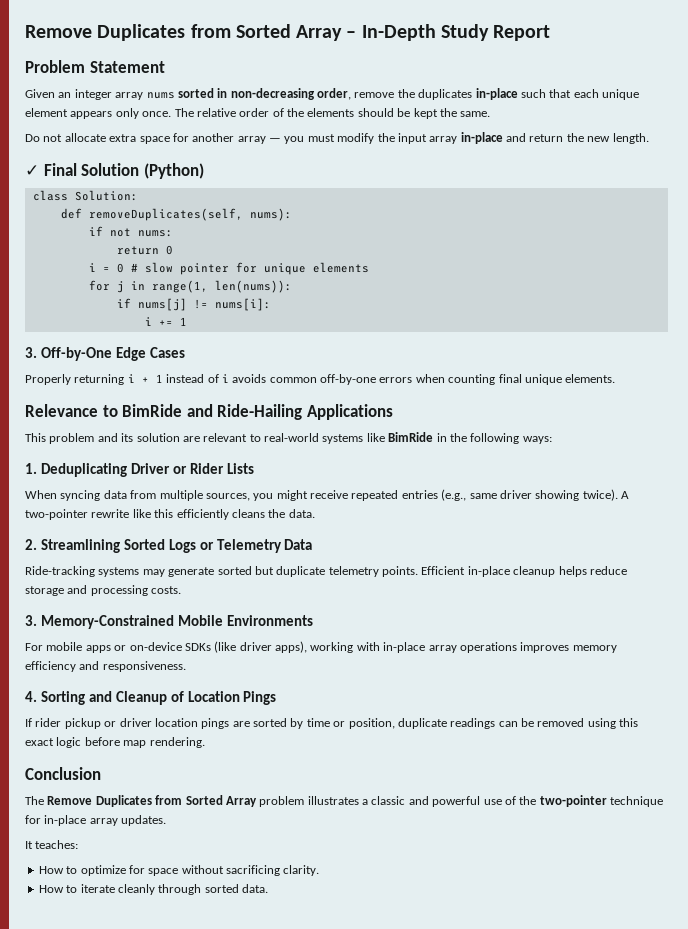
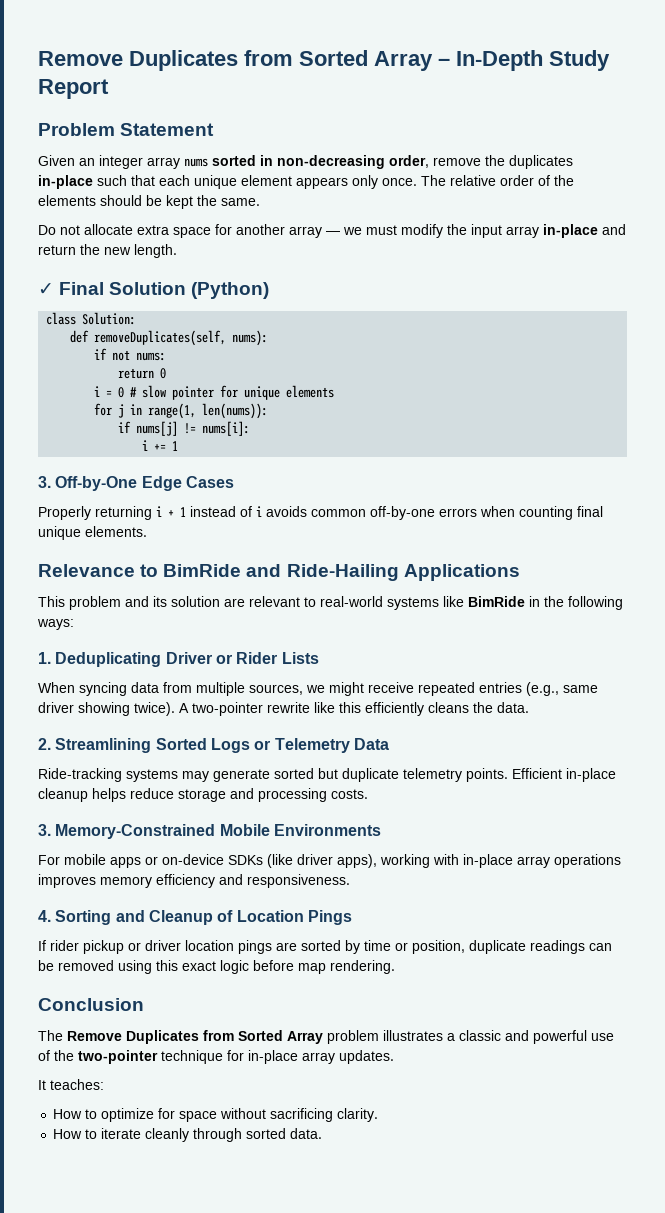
- Do not allocate extra space for another array — you must modify the input array in-place and return the new length.
+ Do not allocate extra space for another array — we must modify the input array in-place and return the new length.
- When syncing data from multiple sources, you might receive repeated entries (e.g., same driver showing twice).
+ When syncing data from multiple sources, we might receive repeated entries (e.g., same driver showing twice).

